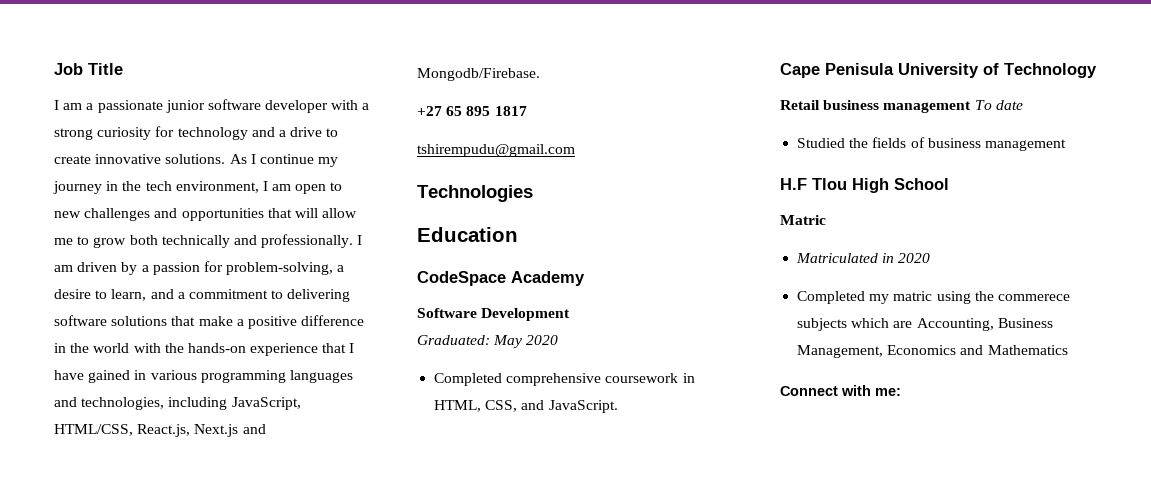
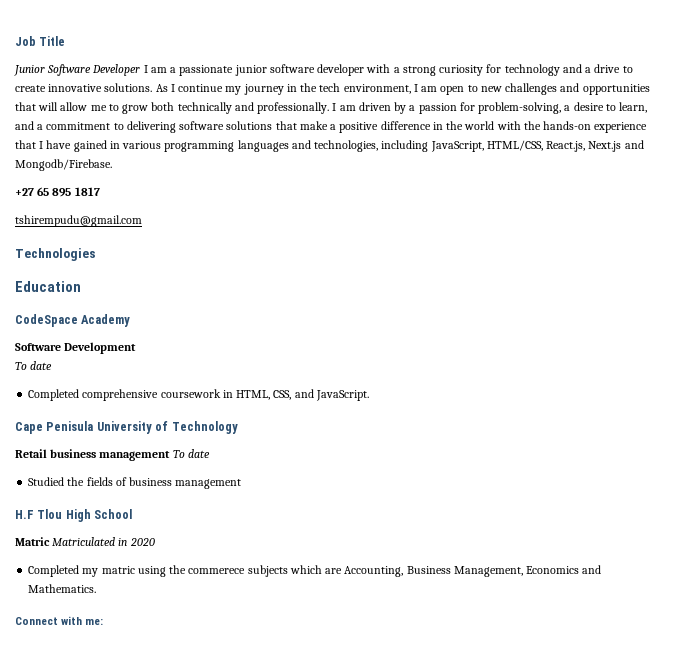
- I am a passionate junior software developer with a strong curiosity for technology and a drive to create innovative solutions.
+ Junior Software Developer I am a passionate junior software developer with a strong curiosity for technology and a drive to create innovative solutions.
  Software Development
- Graduated: May 2020
+ To date
- Matric
- Matriculated in 2020
+ Matric Matriculated in 2020
- Completed my matric using the commerece subjects which are Accounting, Business Management, Economics and Mathematics
+ Completed my matric using the commerece subjects which are Accounting, Business Management, Economics and Mathematics.

